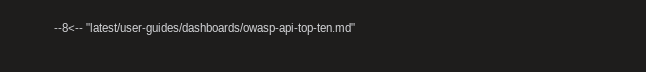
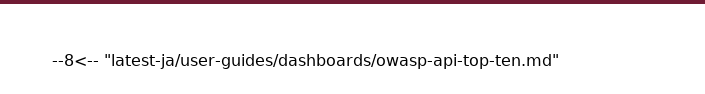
- --8<-- "latest/user-guides/dashboards/owasp-api-top-ten.md"
+ --8<-- "latest-ja/user-guides/dashboards/owasp-api-top-ten.md"

